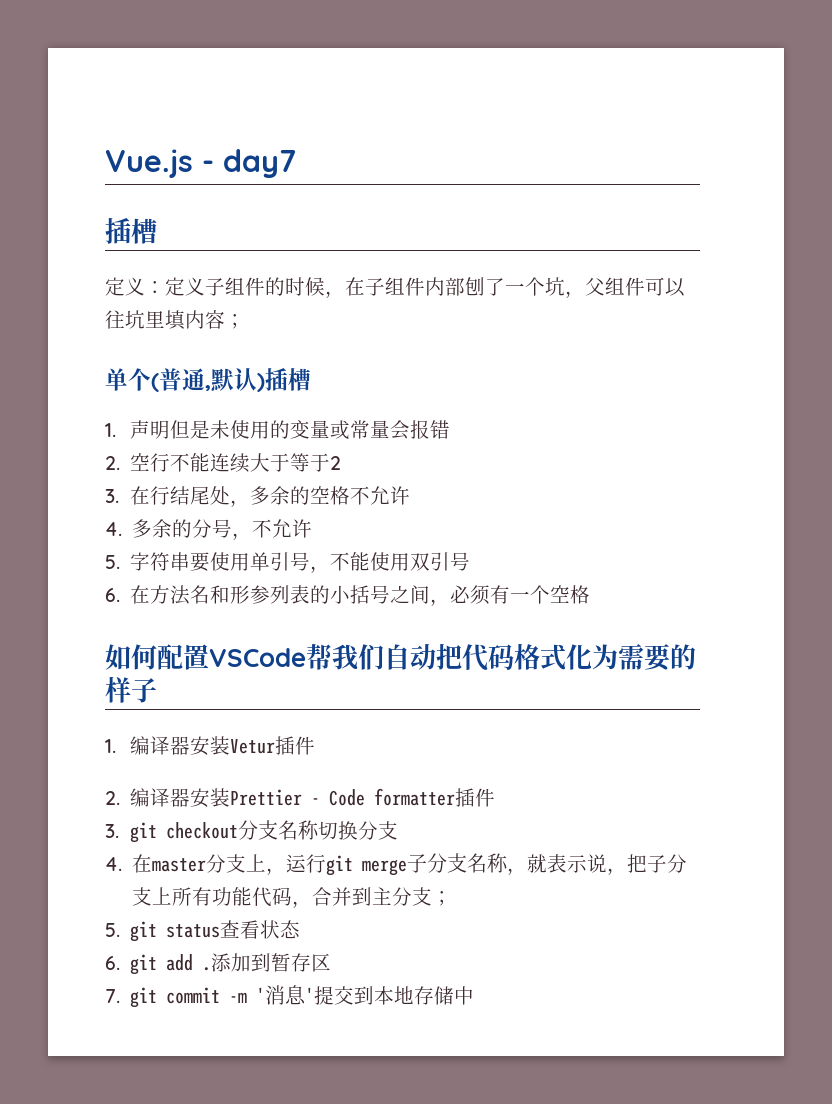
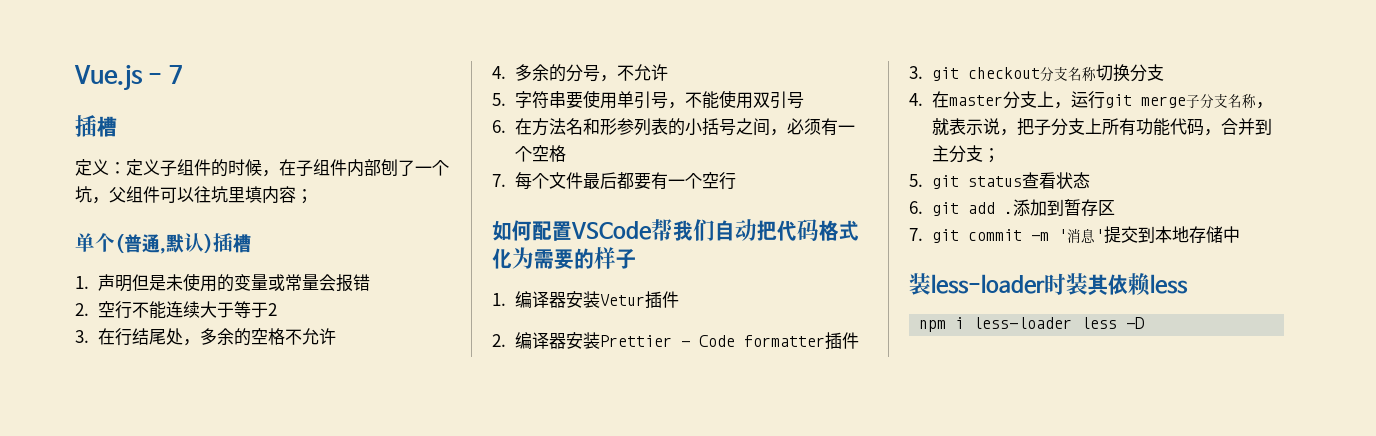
- Vue.js - day7
+ Vue.js - 7
+ 7.每个文件最后都要有一个空行
+ 装less-loader时装其依赖less
+ npm i less-loader less -D

